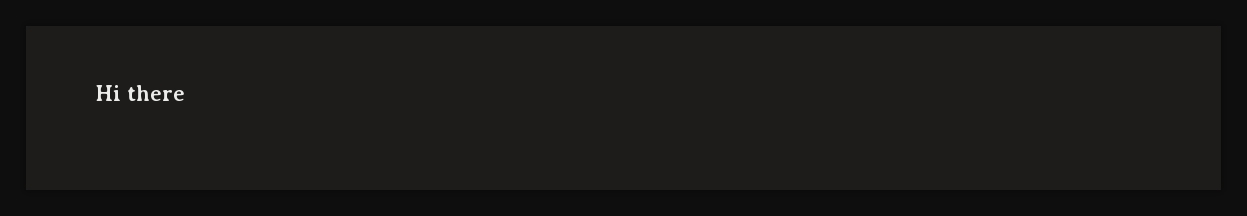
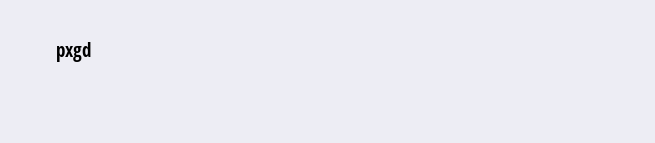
- Hi there
+ pxgd

